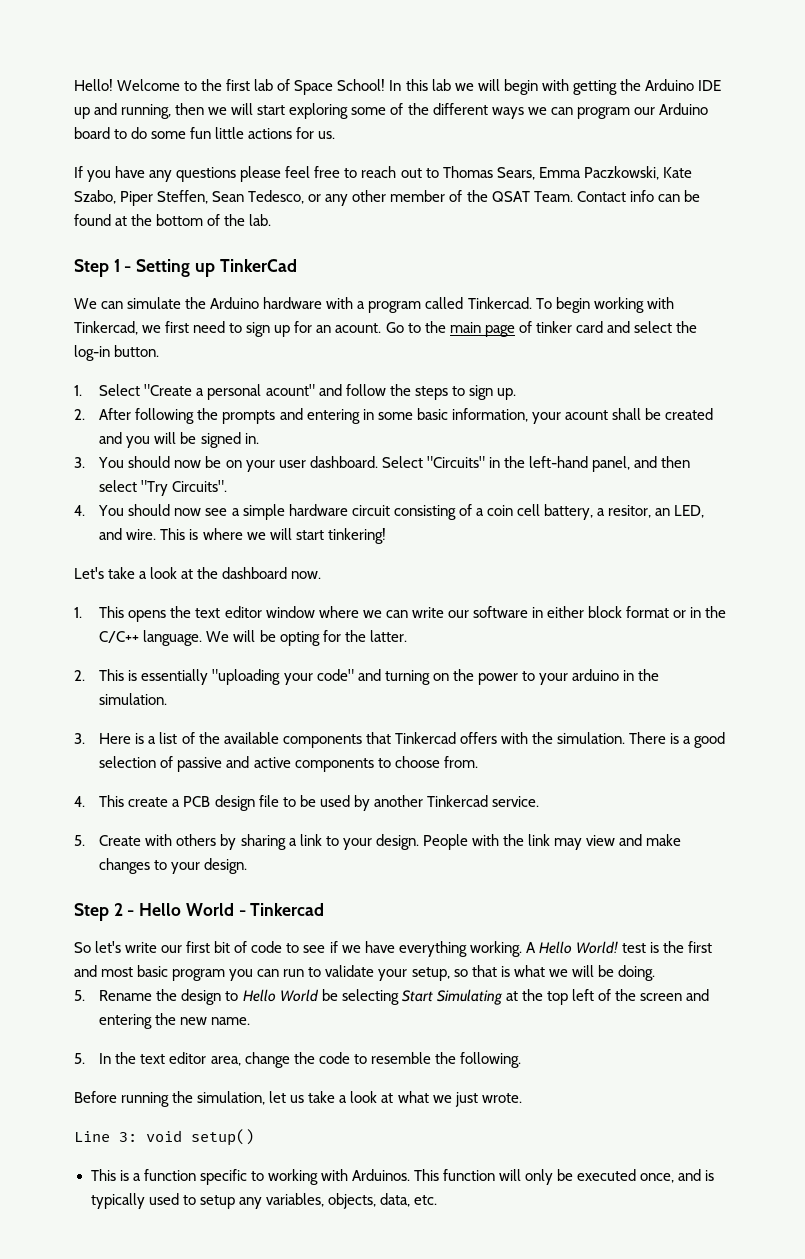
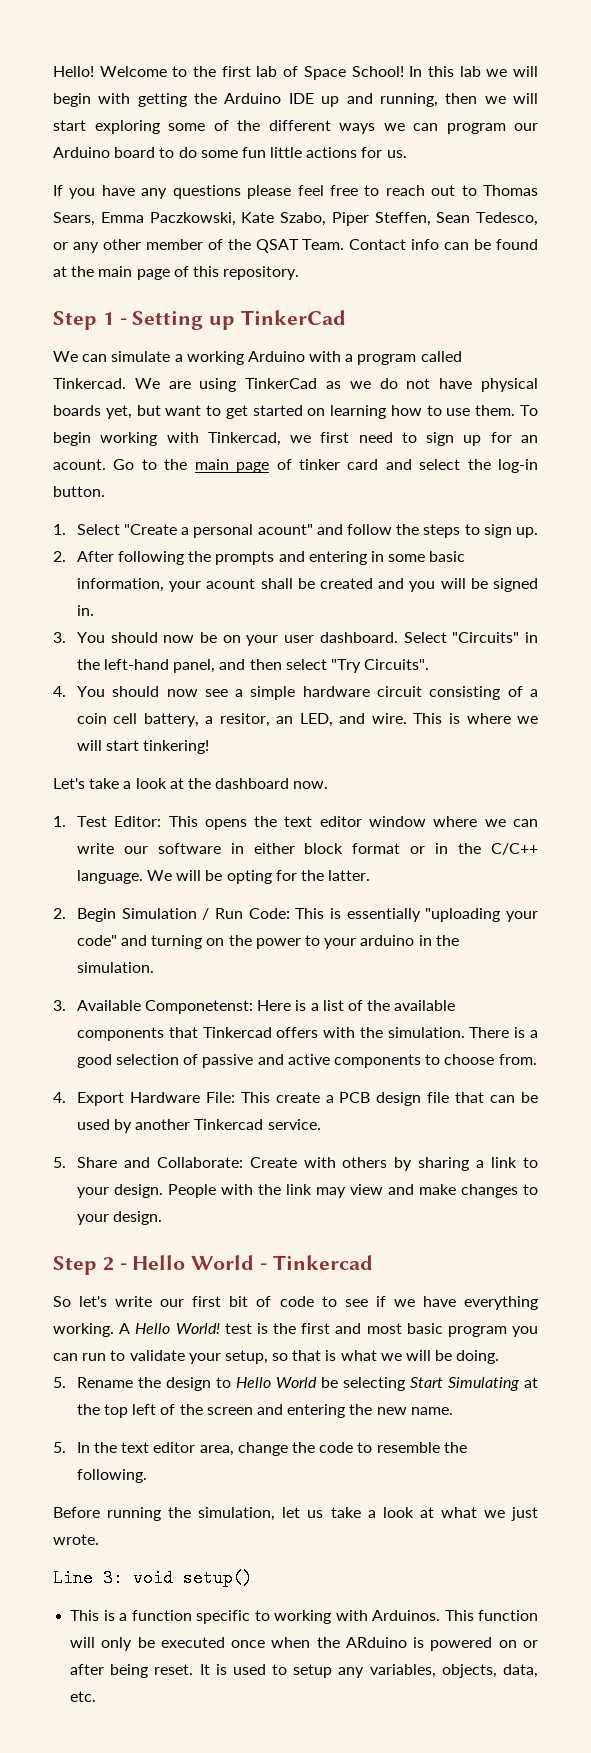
- Contact info can be found at the bottom of the lab.
+ Contact info can be found at the main page of this repository.
- We can simulate the Arduino hardware with a program called Tinkercad.
+ We can simulate a working Arduino with a program called Tinkercad.
+ We are using TinkerCad as we do not have physical boards yet, but want to get started on learning how to use them.
- 1. This opens the text editor window where we can write our software in either block format or in the C/C++ language.
+ 1. Test Editor: This opens the text editor window where we can write our software in either block format or in the C/C++ language.
- 2. This is essentially "uploading your code" and turning on the power to your arduino in the simulation.
+ 2. Begin Simulation / Run Code: This is essentially "uploading your code" and turning on the power to your arduino in the simulation.
- 3. Here is a list of the available components that Tinkercad offers with the simulation.
+ 3. Available Componetenst: Here is a list of the available components that Tinkercad offers with the simulation.
- 4. This create a PCB design file to be used by another Tinkercad service.
+ 4. Export Hardware File: This create a PCB design file that can be used by another Tinkercad service.
- 5. Create with others by sharing a link to your design.
+ 5. Share and Collaborate: Create with others by sharing a link to your design.
- This function will only be executed once, and is typically used to setup any variables, objects, data, etc.
+ This function will only be executed once when the ARduino is powered on or after being reset. It is used to setup any variables, objects, data, etc.

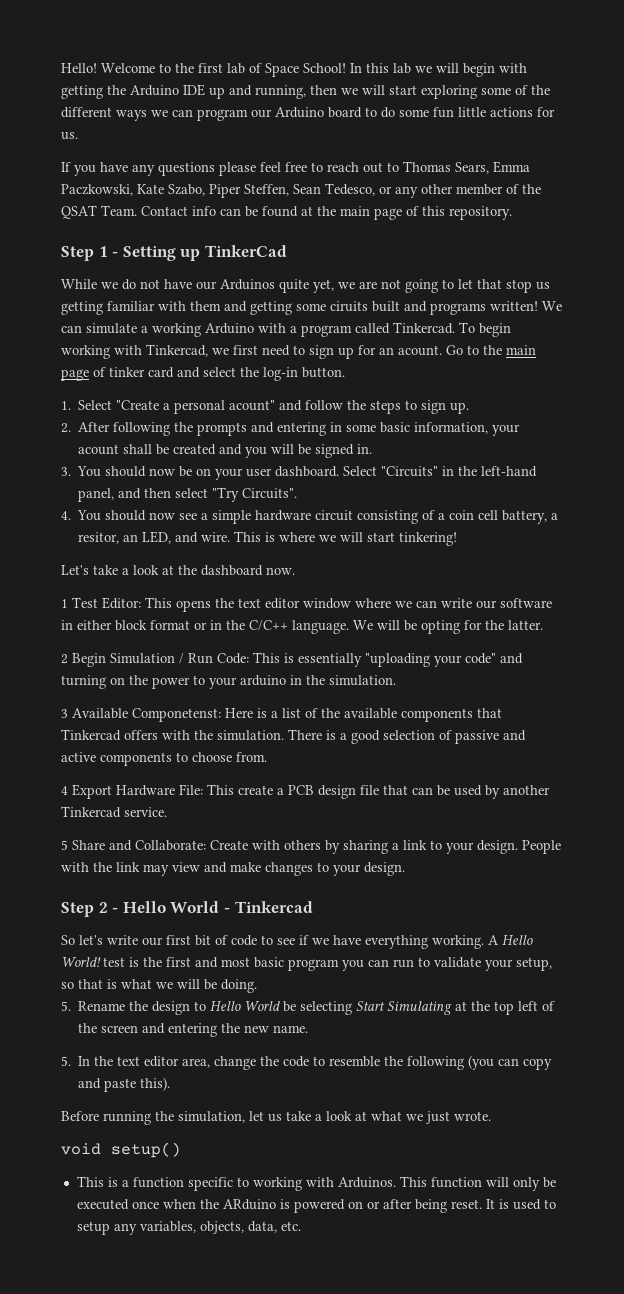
+ While we do not have our Arduinos quite yet, we are not going to let that stop us getting familiar with them and getting some ciruits built and programs written!
- We are using TinkerCad as we do not have physical boards yet, but want to get started on learning how to use them.
- 1. Test Editor: This opens the text editor window where we can write our software in either block format or in the C/C++ language.
+ 1 Test Editor: This opens the text editor window where we can write our software in either block format or in the C/C++ language.
- 2. Begin Simulation / Run Code: This is essentially "uploading your code" and turning on the power to your arduino in the simulation.
+ 2 Begin Simulation / Run Code: This is essentially "uploading your code" and turning on the power to your arduino in the simulation.
- 3. Available Componetenst: Here is a list of the available components that Tinkercad offers with the simulation.
+ 3 Available Componetenst: Here is a list of the available components that Tinkercad offers with the simulation.
- 4. Export Hardware File: This create a PCB design file that can be used by another Tinkercad service.
+ 4 Export Hardware File: This create a PCB design file that can be used by another Tinkercad service.
- 5. Share and Collaborate: Create with others by sharing a link to your design.
+ 5 Share and Collaborate: Create with others by sharing a link to your design.
- 5. In the text editor area, change the code to resemble the following.
+ 5. In the text editor area, change the code to resemble the following (you can copy and paste this).
- Line 3: void setup()
+ void setup()

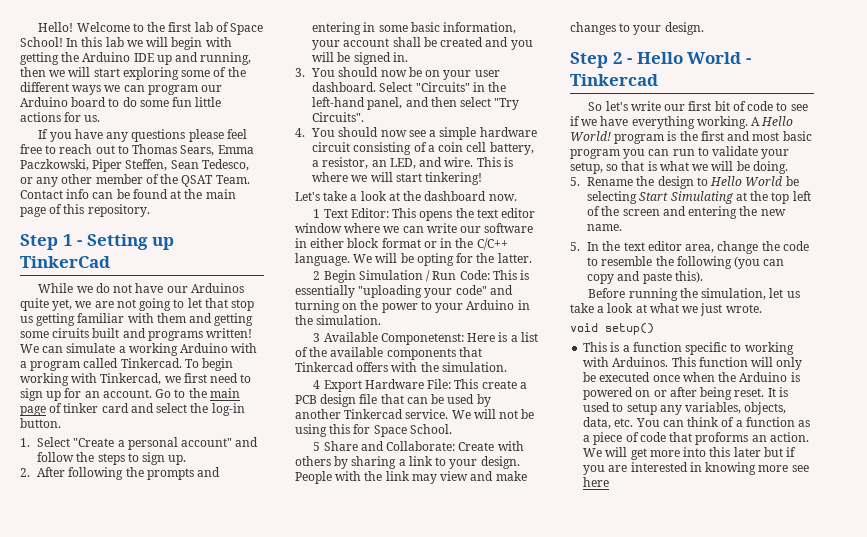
- If you have any questions please feel free to reach out to Thomas Sears, Emma Paczkowski, Kate Szabo, Piper Steffen, Sean Tedesco, or any other member of the QSAT Team.
+ If you have any questions please feel free to reach out to Thomas Sears, Emma Paczkowski, Piper Steffen, Sean Tedesco, or any other member of the QSAT Team.
- To begin working with Tinkercad, we first need to sign up for an acount.
+ To begin working with Tinkercad, we first need to sign up for an account.
- 1. Select "Create a personal acount" and follow the steps to sign up.
+ 1. Select "Create a personal account" and follow the steps to sign up.
- 2. After following the prompts and entering in some basic information, your acount shall be created and you will be signed in.
+ 2. After following the prompts and entering in some basic information, your account shall be created and you will be signed in.
- 4. You should now see a simple hardware circuit consisting of a coin cell battery, a resitor, an LED, and wire.
+ 4. You should now see a simple hardware circuit consisting of a coin cell battery, a resistor, an LED, and wire.
- 1 Test Editor: This opens the text editor window where we can write our software in either block format or in the C/C++ language.
+ 1 Text Editor: This opens the text editor window where we can write our software in either block format or in the C/C++ language.
- 2 Begin Simulation / Run Code: This is essentially "uploading your code" and turning on the power to your arduino in the simulation.
+ 2 Begin Simulation / Run Code: This is essentially "uploading your code" and turning on the power to your Arduino in the simulation.
- There is a good selection of passive and active components to choose from.
+ We will not be using this for Space School.
- A Hello World! test is the first and most basic program you can run to validate your setup, so that is what we will be doing.
+ A Hello World! program is the first and most basic program you can run to validate your setup, so that is what we will be doing.
- This function will only be executed once when the ARduino is powered on or after being reset.
+ This function will only be executed once when the Arduino is powered on or after being reset.
- It is used to setup any variables, objects, data, etc.
+ It is used to setup any variables, objects, data, etc. You can think of a function as a piece of code that proforms an action. We will get more into this later but if you are interested in knowing more see here

